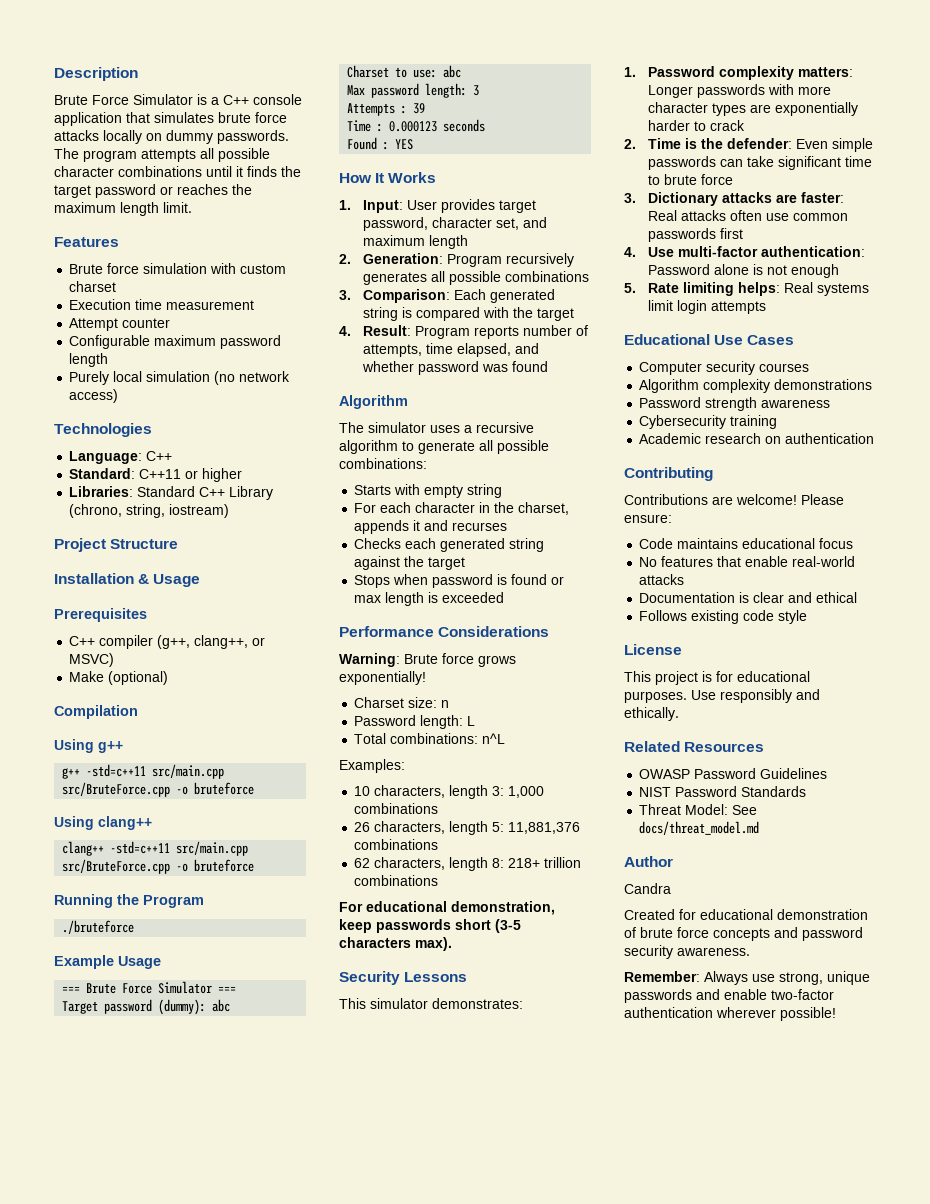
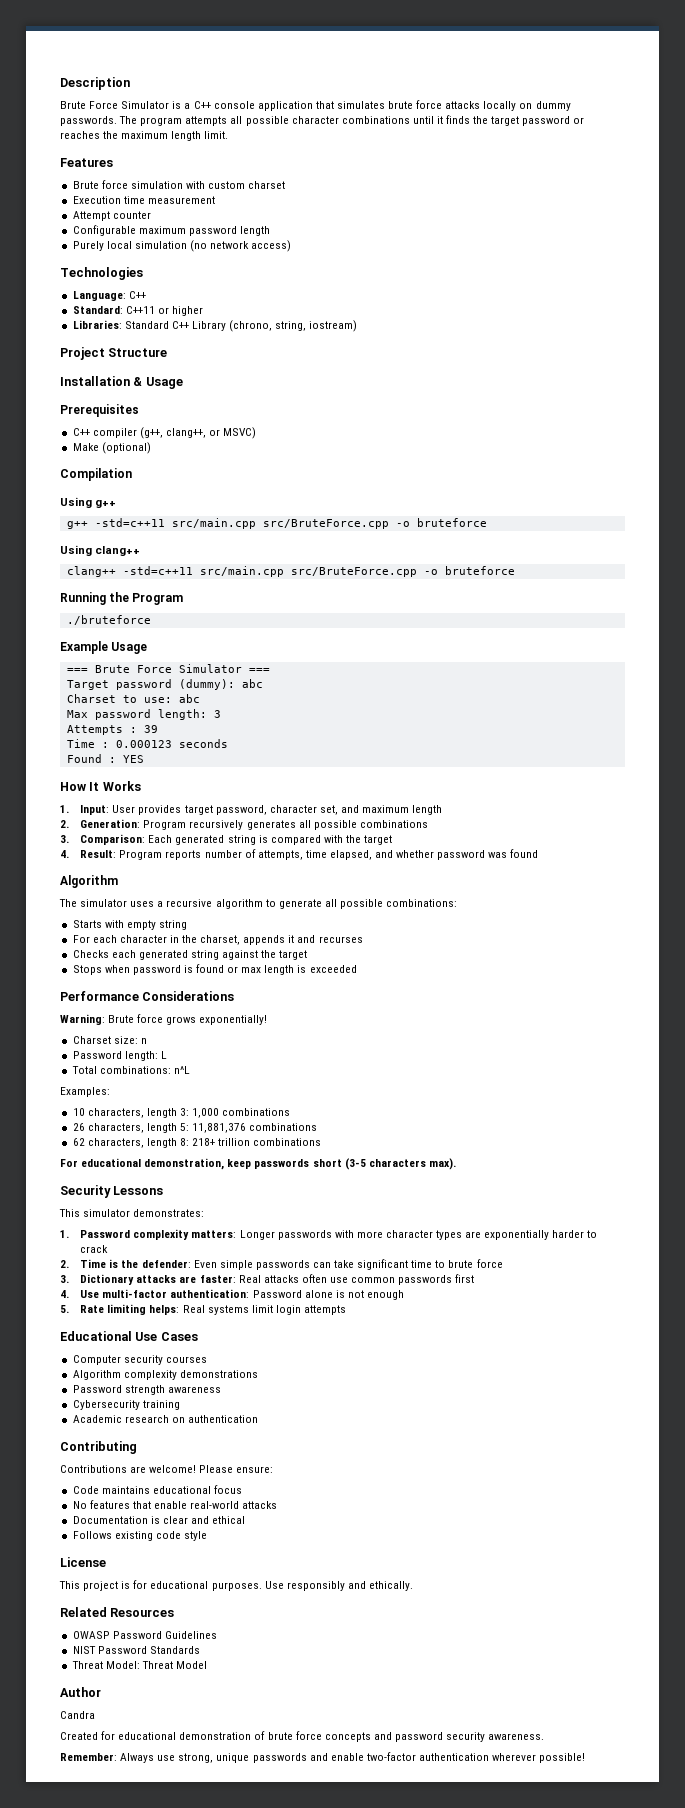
- Threat Model: See docs/threat_model.md
+ Threat Model: Threat Model

